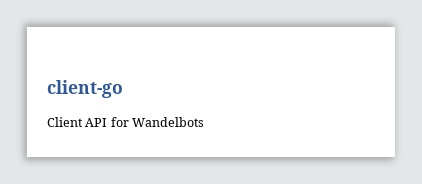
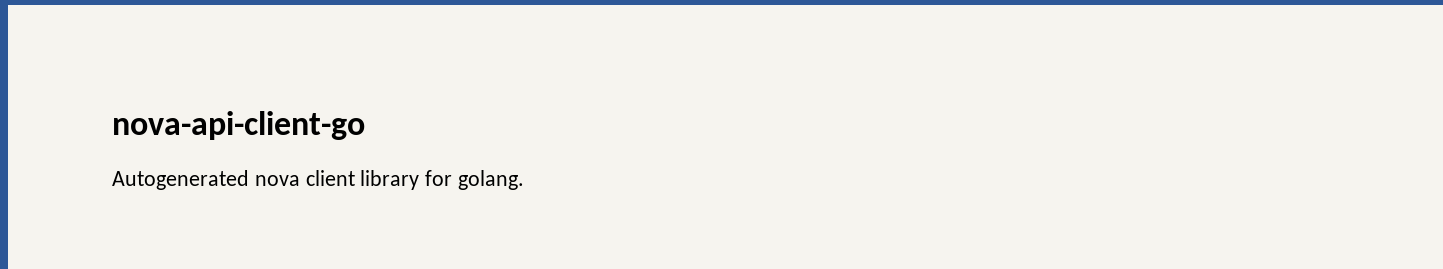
- client-go
- Client API for Wandelbots
+ nova-api-client-go
+ Autogenerated nova client library for golang.

